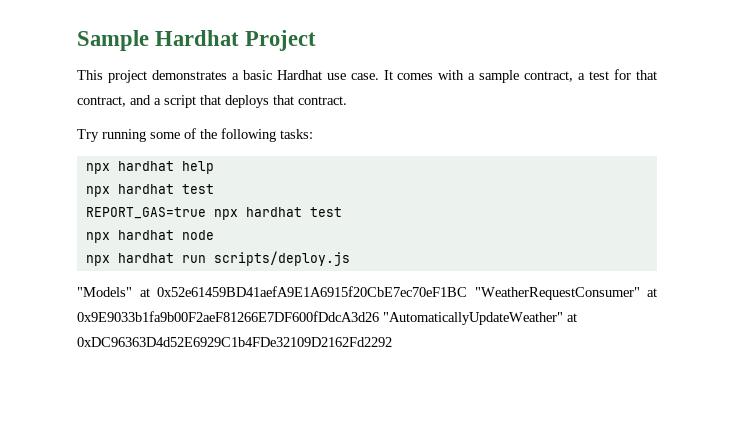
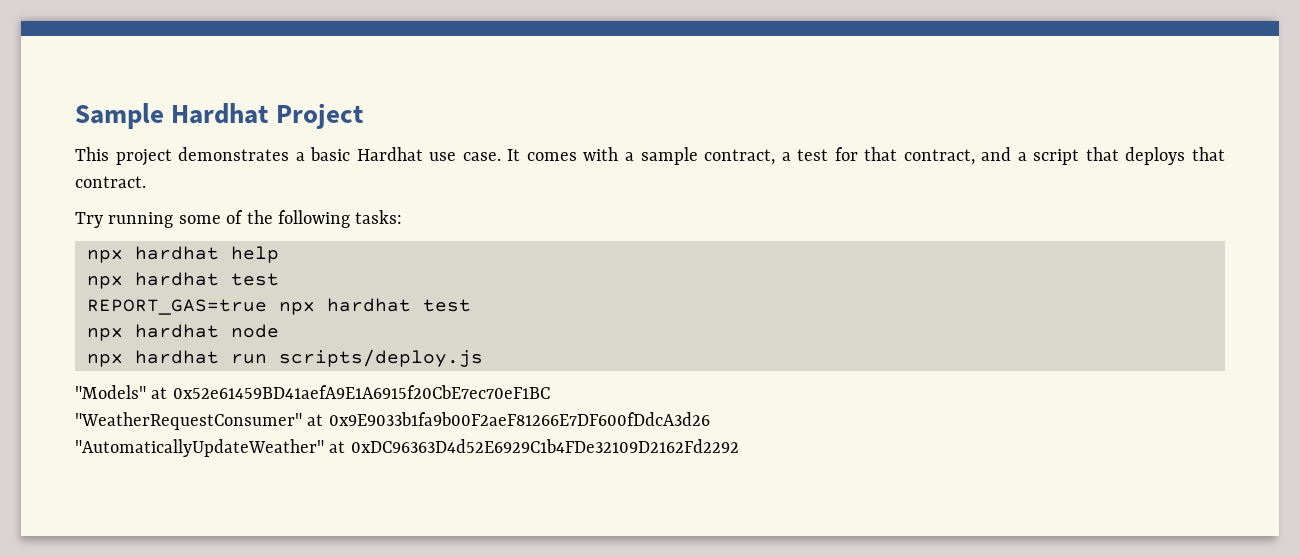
- "Models" at 0x52e61459BD41aefA9E1A6915f20CbE7ec70eF1BC "WeatherRequestConsumer" at 0x9E9033b1fa9b00F2aeF81266E7DF600fDdcA3d26 "AutomaticallyUpdateWeather" at 0xDC96363D4d52E6929C1b4FDe32109D2162Fd2292
+ "Models" at 0x52e61459BD41aefA9E1A6915f20CbE7ec70eF1BC
+ "WeatherRequestConsumer" at 0x9E9033b1fa9b00F2aeF81266E7DF600fDdcA3d26
+ "AutomaticallyUpdateWeather" at 0xDC96363D4d52E6929C1b4FDe32109D2162Fd2292

